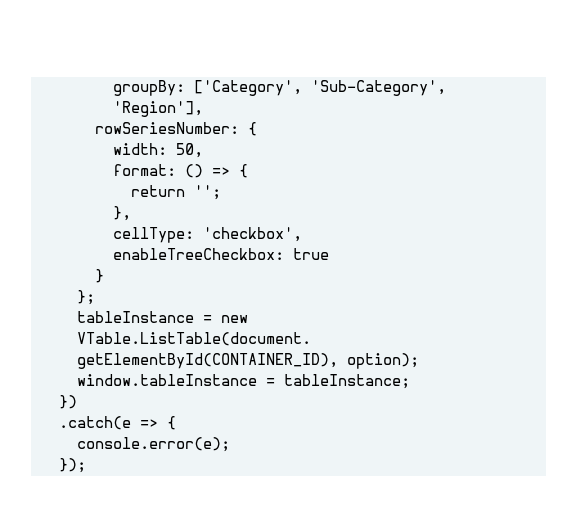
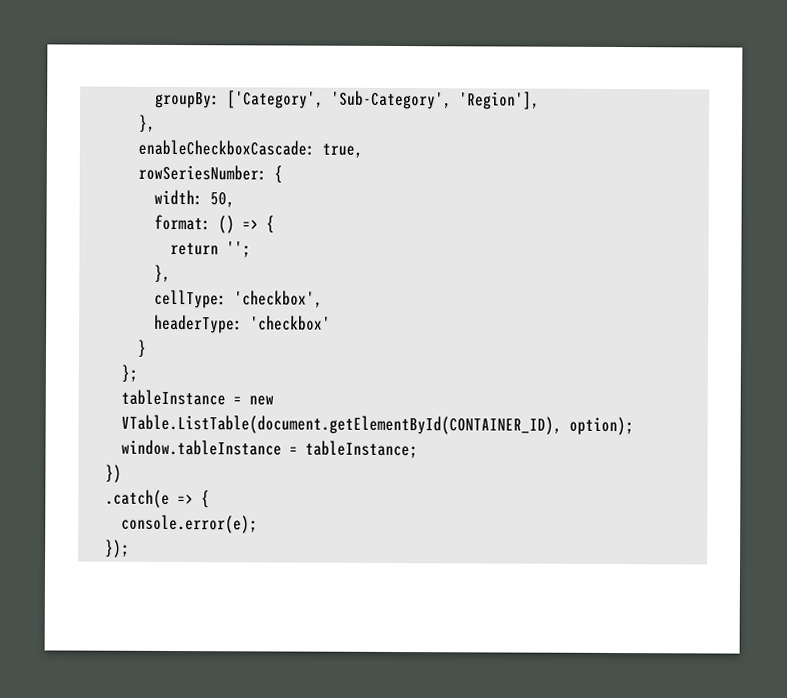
  groupBy: ['Category', 'Sub-Category', 'Region'],
+ },
+ enableCheckboxCascade: true,
- enableTreeCheckbox: true
+ headerType: 'checkbox'

